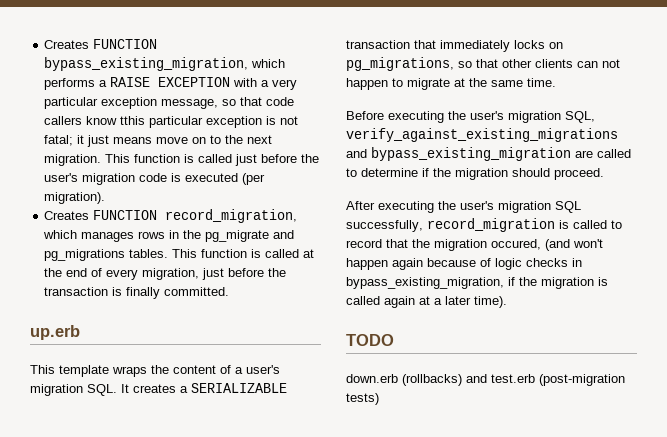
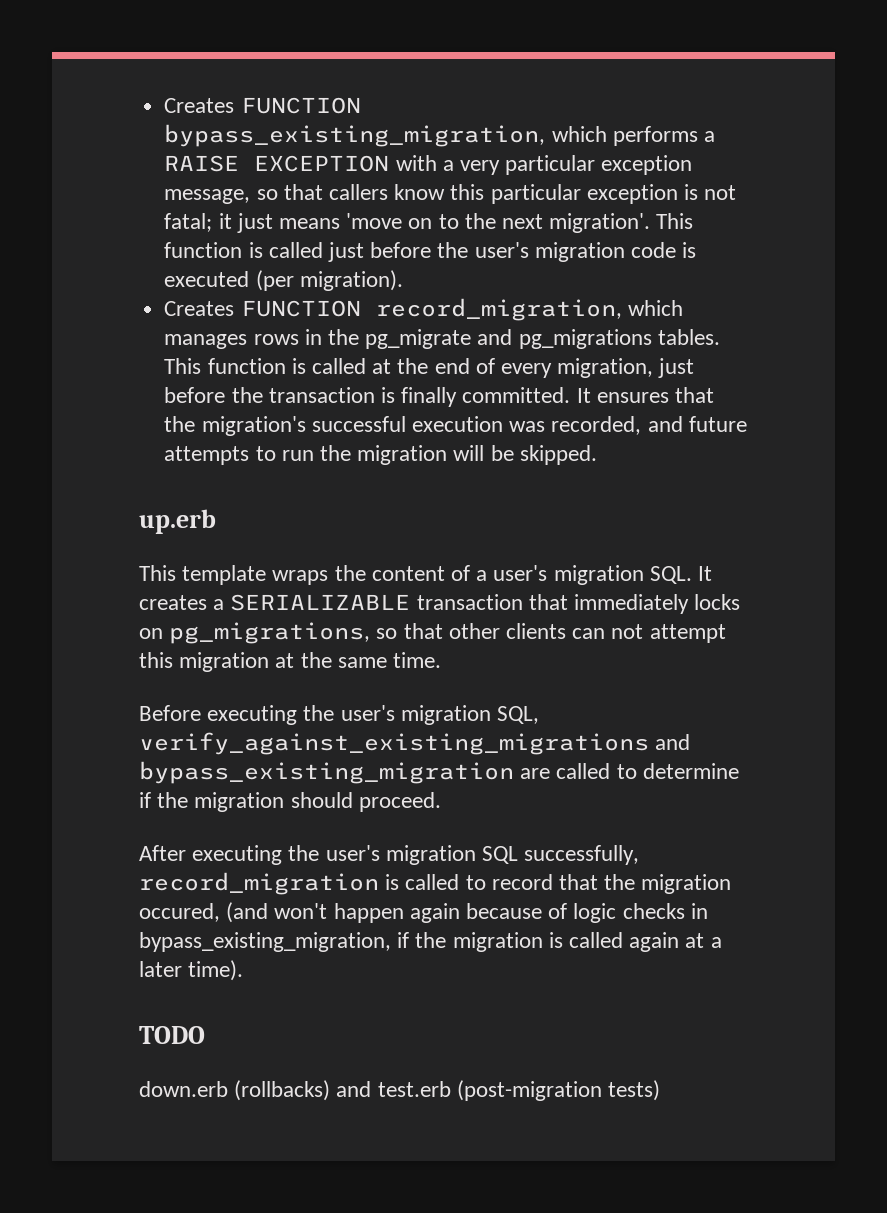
- Creates FUNCTION bypass_existing_migration, which performs a RAISE EXCEPTION with a very particular exception message, so that code callers know tthis particular exception is not fatal; it just means move on to the next migration.
+ Creates FUNCTION bypass_existing_migration, which performs a RAISE EXCEPTION with a very particular exception message, so that callers know this particular exception is not fatal; it just means 'move on to the next migration'.
+ It ensures that the migration's successful execution was recorded, and future attempts to run the migration will be skipped.
- This template wraps the content of a user's migration SQL. It creates a SERIALIZABLE transaction that immediately locks on pg_migrations, so that other clients can not happen to migrate at the same time.
+ This template wraps the content of a user's migration SQL. It creates a SERIALIZABLE transaction that immediately locks on pg_migrations, so that other clients can not attempt this migration at the same time.

